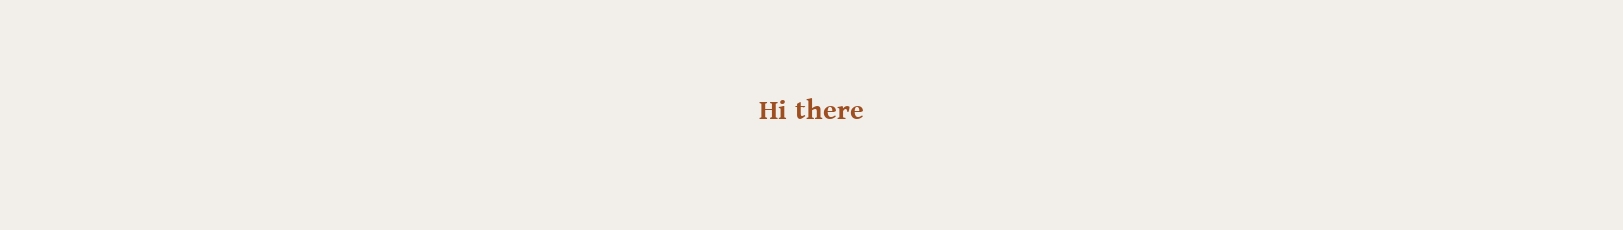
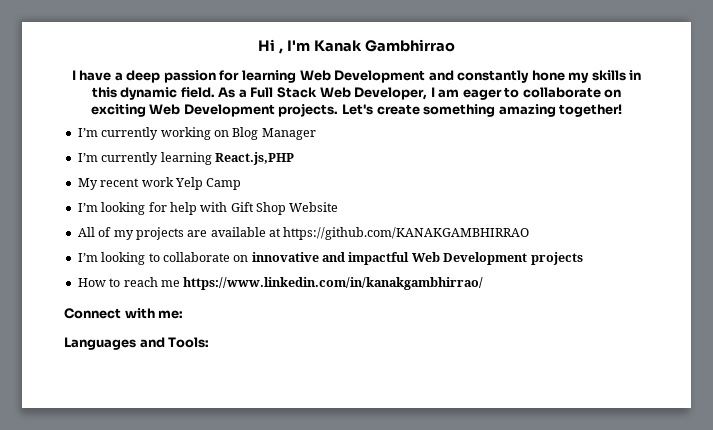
- Hi there
+ Hi , I'm Kanak Gambhirrao
+ I have a deep passion for learning Web Development and constantly hone my skills in this dynamic field. As a Full Stack Web Developer, I am eager to collaborate on exciting Web Development projects. Let's create something amazing together!
+ I’m currently working on Blog Manager
+ I’m currently learning React.js,PHP
+ My recent work Yelp Camp
+ I’m looking for help with Gift Shop Website
+ All of my projects are available at https://github.com/KANAKGAMBHIRRAO
+ I’m looking to collaborate on innovative and impactful Web Development projects
+ How to reach me https://www.linkedin.com/in/kanakgambhirrao/
+ Connect with me:
+ Languages and Tools:

